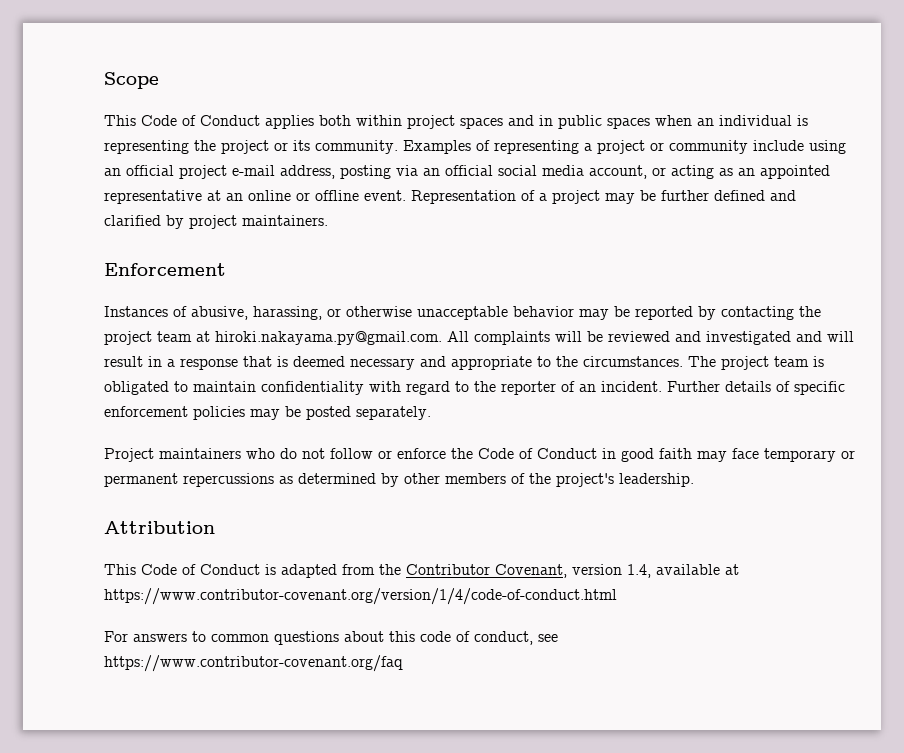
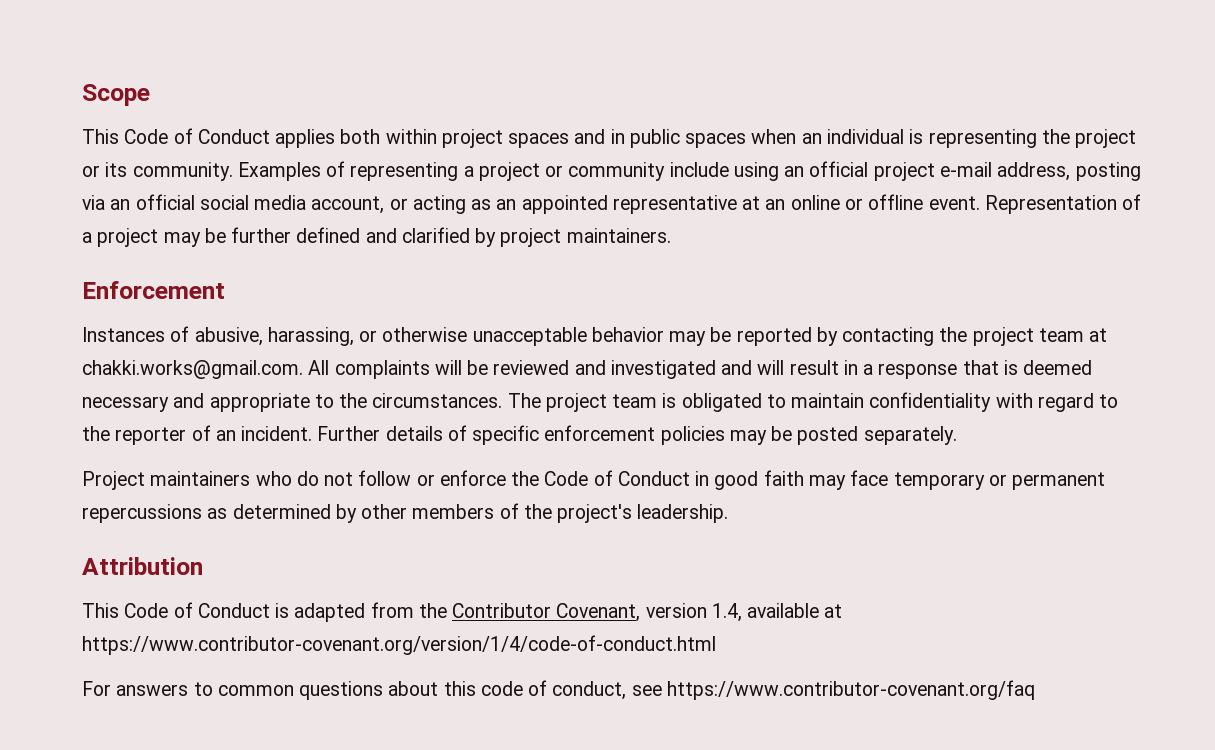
- Instances of abusive, harassing, or otherwise unacceptable behavior may be reported by contacting the project team at hiroki.nakayama.py@gmail.com. All complaints will be reviewed and investigated and will result in a response that is deemed necessary and appropriate to the circumstances.
+ Instances of abusive, harassing, or otherwise unacceptable behavior may be reported by contacting the project team at chakki.works@gmail.com. All complaints will be reviewed and investigated and will result in a response that is deemed necessary and appropriate to the circumstances.

